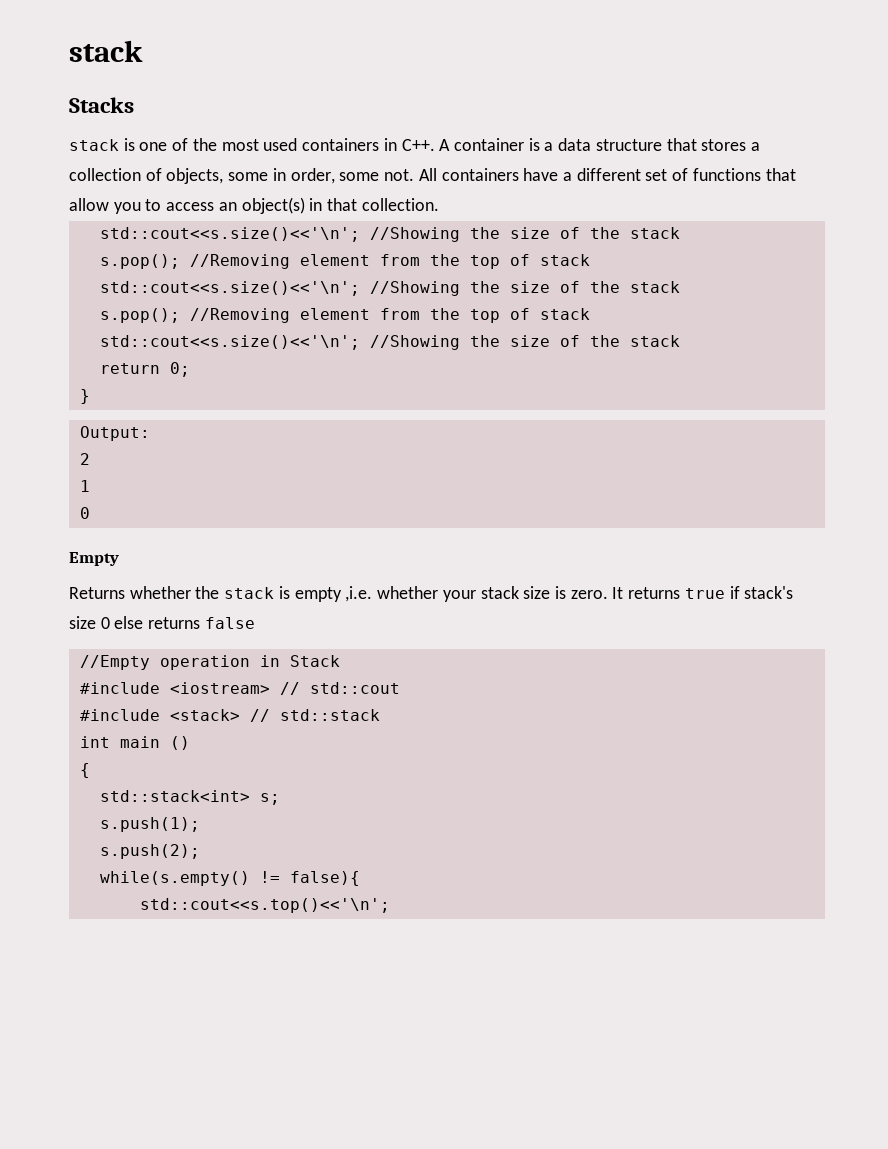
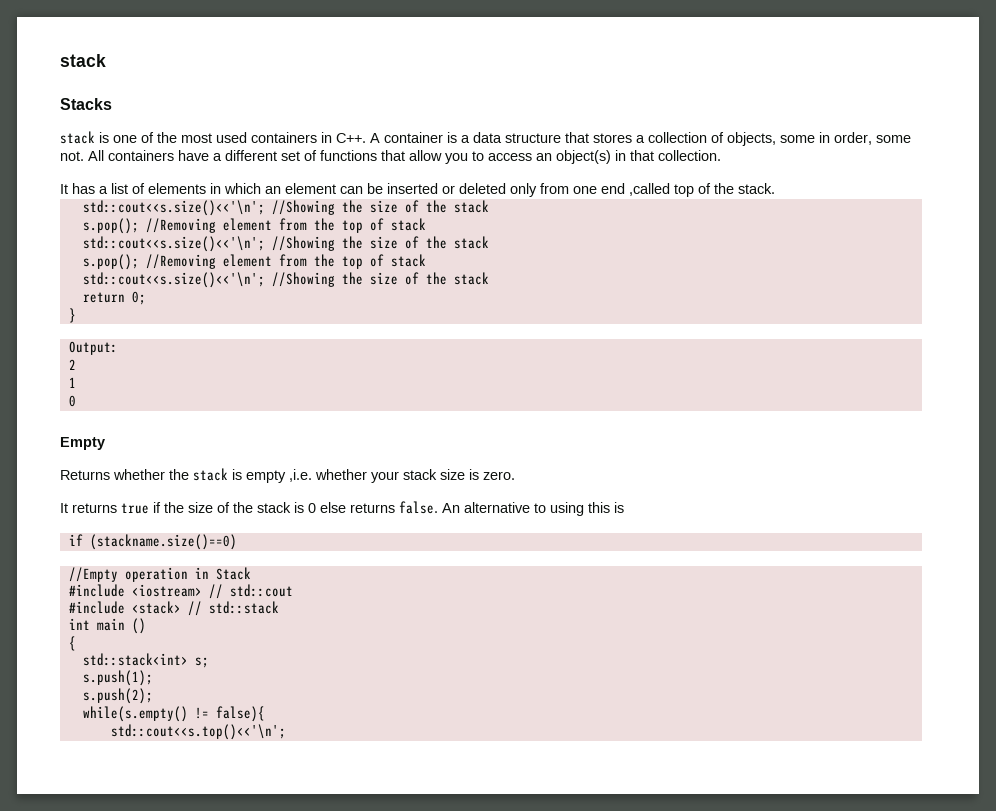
+ It has a list of elements in which an element can be inserted or deleted only from one end ,called top of the stack.
- Returns whether the stack is empty ,i.e. whether your stack size is zero. It returns true if stack's size 0 else returns false
+ Returns whether the stack is empty ,i.e. whether your stack size is zero.
+ It returns true if the size of the stack is 0 else returns false. An alternative to using this is
+ if (stackname.size()==0)

